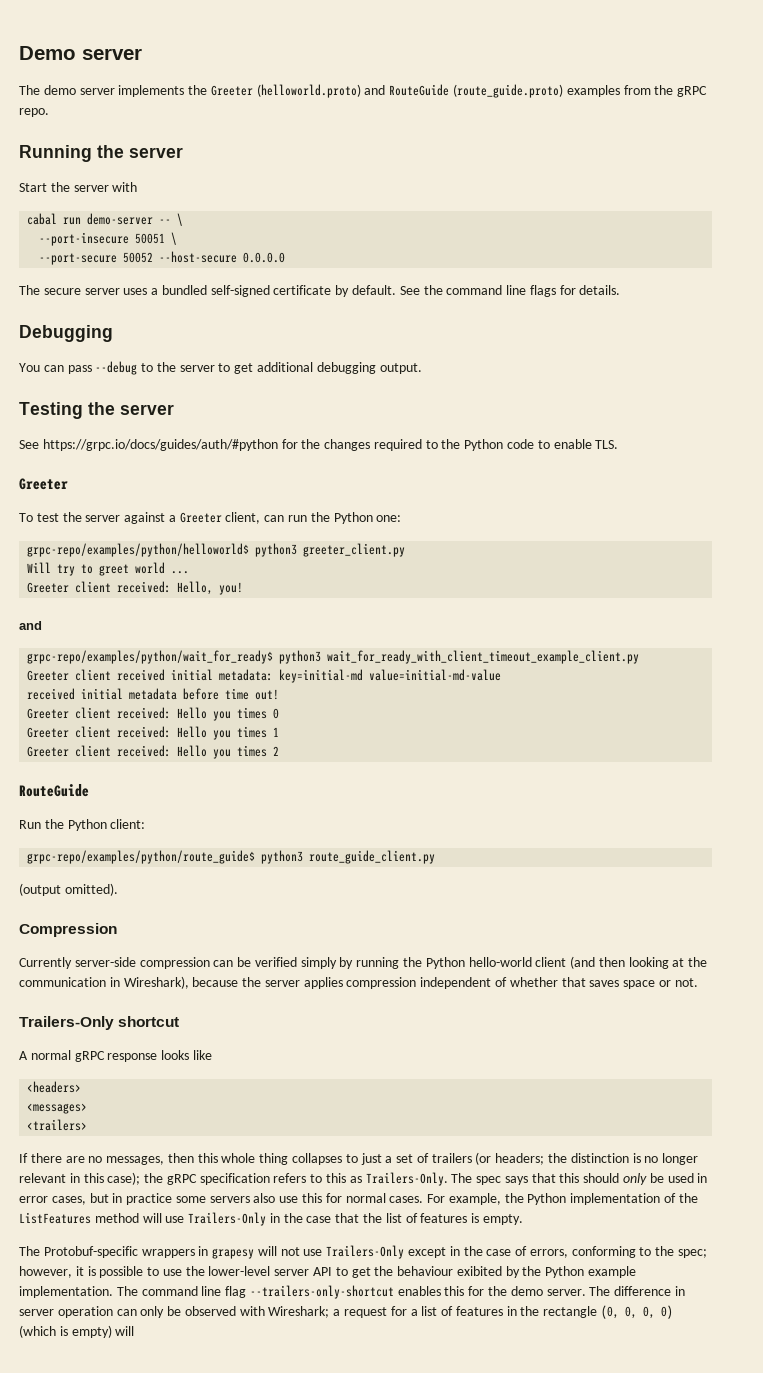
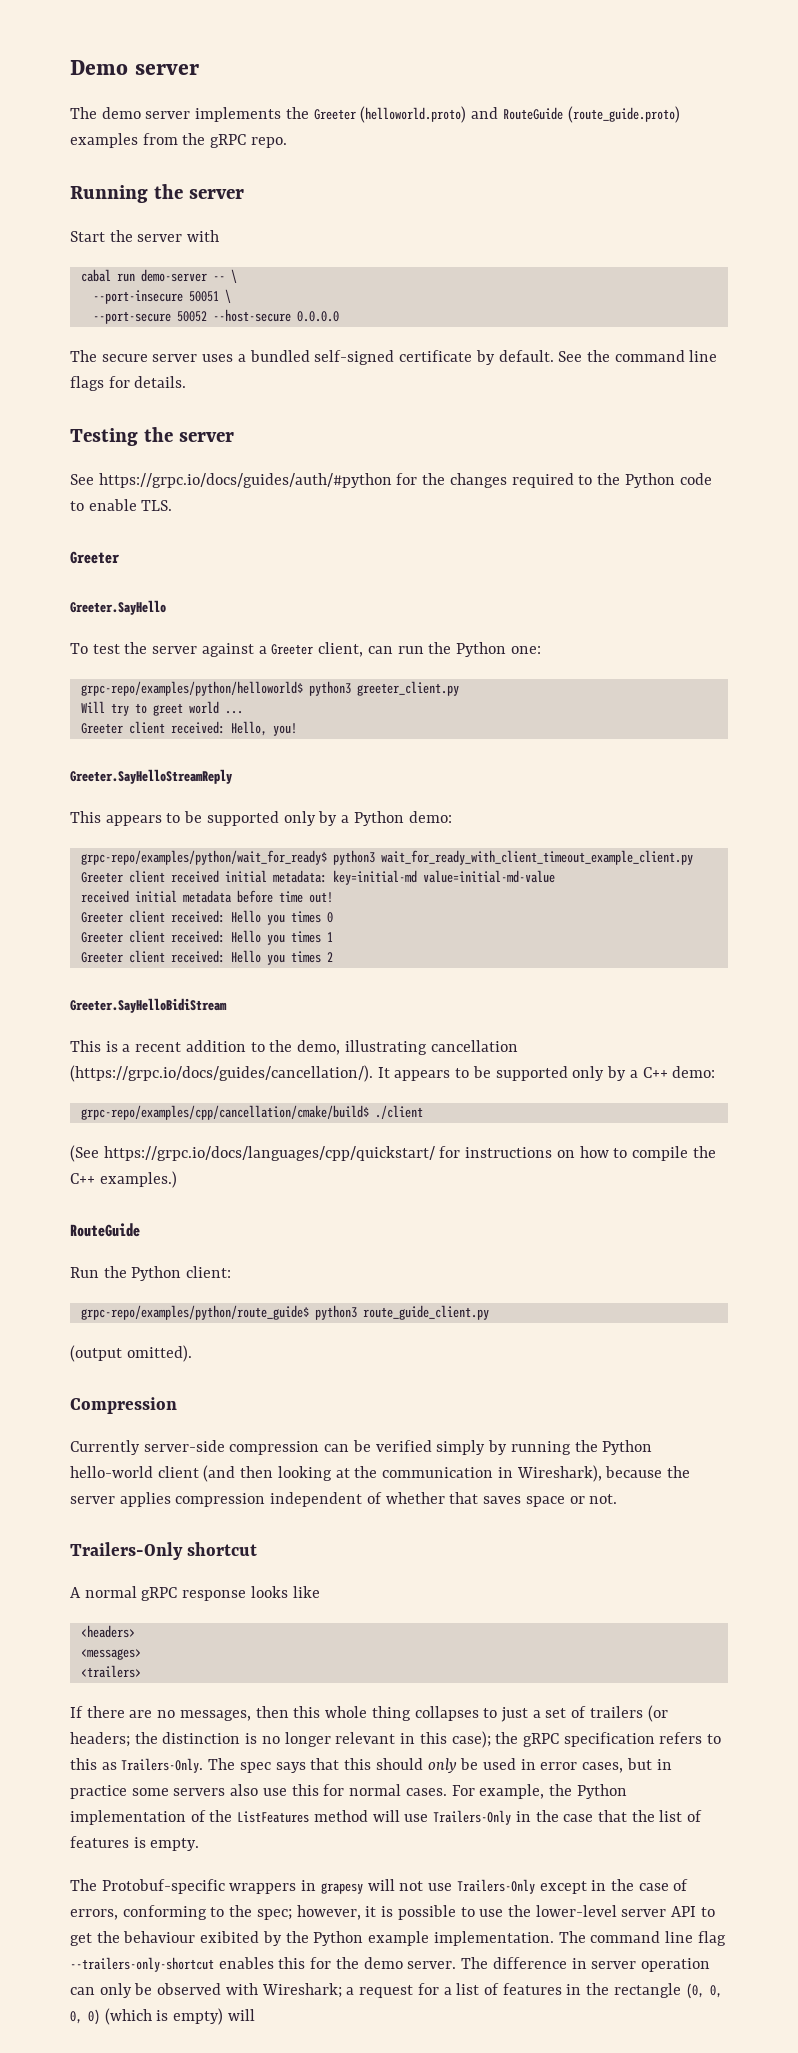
- Debugging
- You can pass --debug to the server to get additional debugging output.
+ Greeter.SayHello
  Greeter client received: Hello, you!
- and
+ Greeter.SayHelloStreamReply
+ This appears to be supported only by a Python demo:
+ Greeter.SayHelloBidiStream
+ This is a recent addition to the demo, illustrating cancellation (https://grpc.io/docs/guides/cancellation/). It appears to be supported only by a C++ demo:
+ grpc-repo/examples/cpp/cancellation/cmake/build$ ./client
+ (See https://grpc.io/docs/languages/cpp/quickstart/ for instructions on how to compile the C++ examples.)

